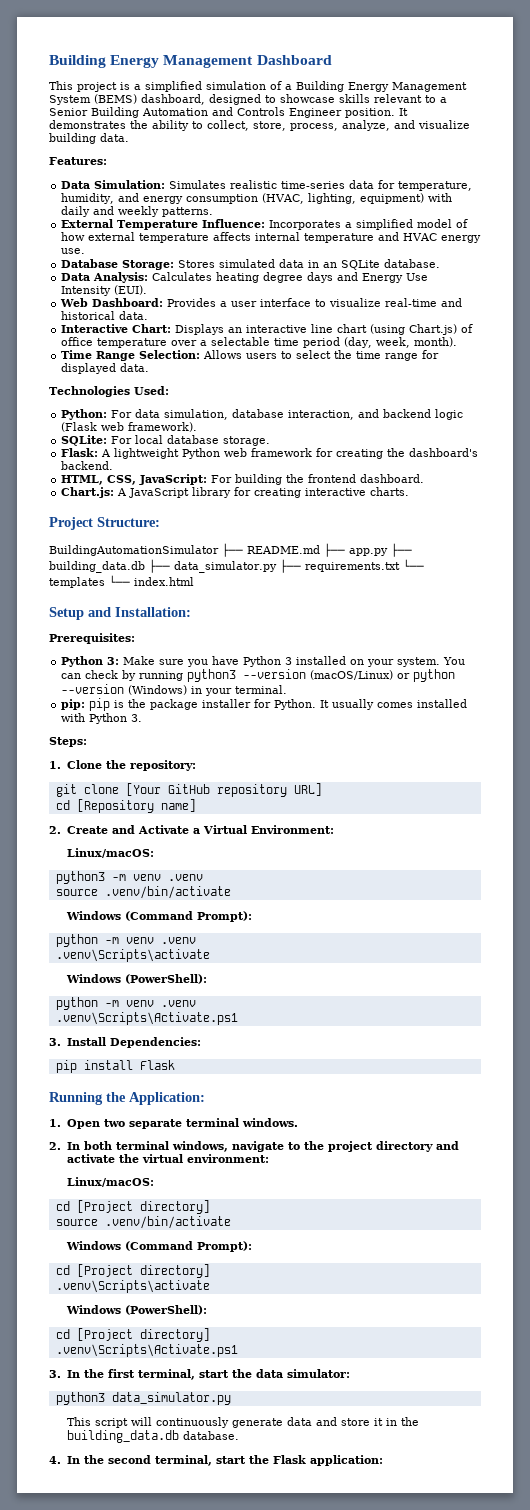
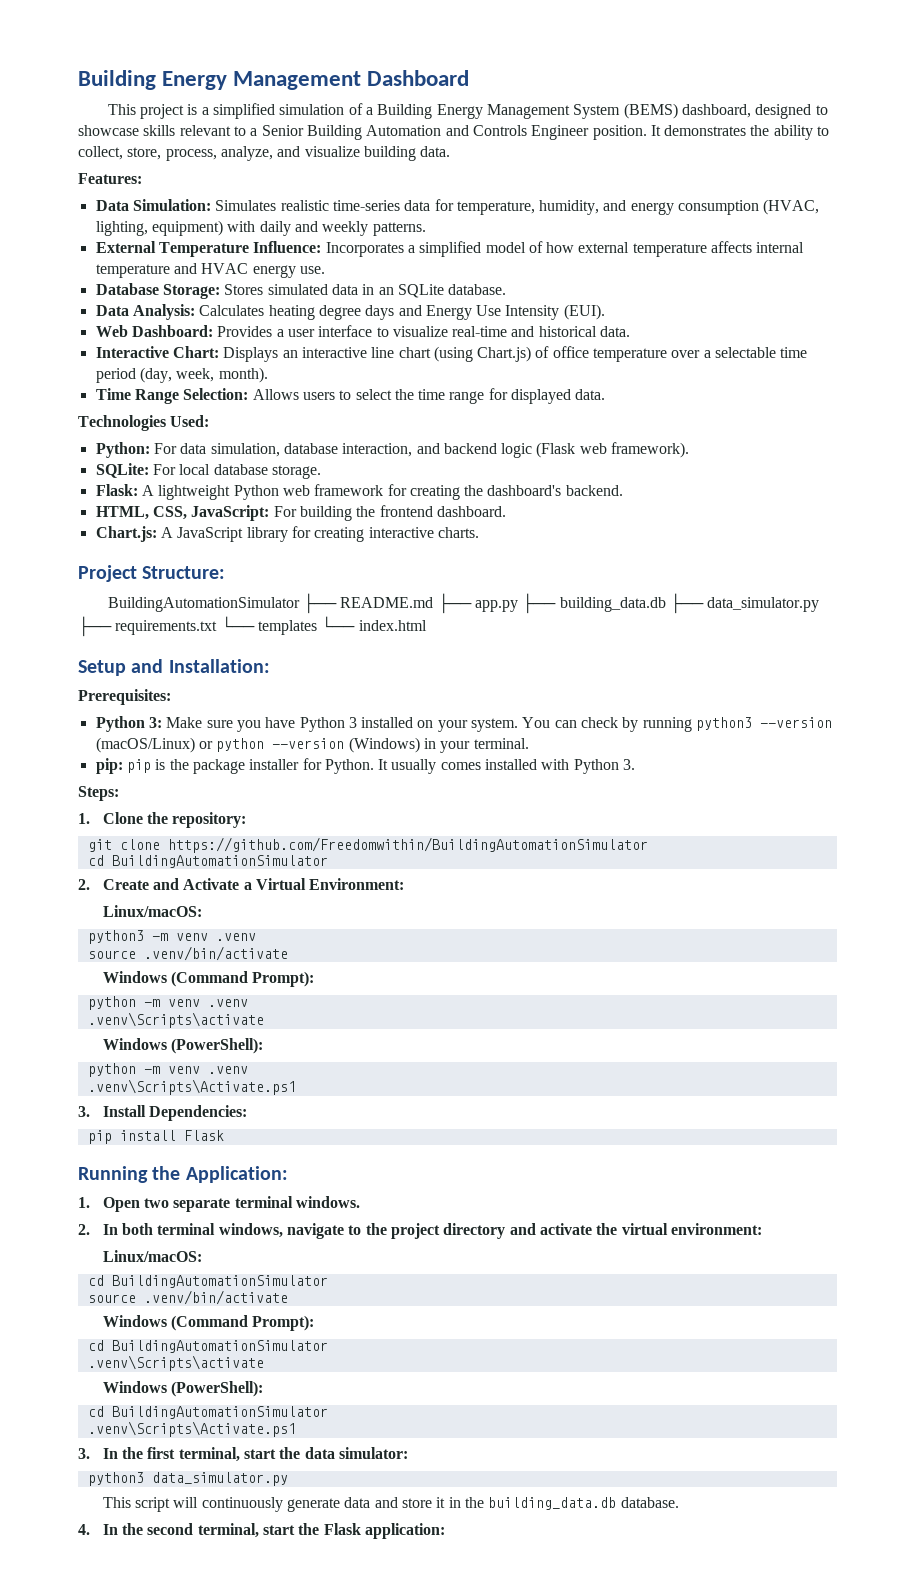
- git clone [Your GitHub repository URL]
- cd [Repository name]
+ git clone https://github.com/Freedomwithin/BuildingAutomationSimulator
+ cd BuildingAutomationSimulator
  2. In both terminal windows, navigate to the project directory and activate the virtual environment:
  Linux/macOS:
- cd [Project directory]
+ cd BuildingAutomationSimulator
  source .venv/bin/activate
  Windows (Command Prompt):
- cd [Project directory]
+ cd BuildingAutomationSimulator
  .venv\Scripts\activate
  Windows (PowerShell):
- cd [Project directory]
+ cd BuildingAutomationSimulator

